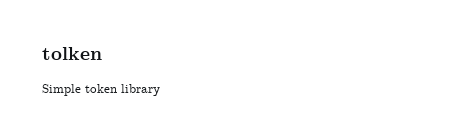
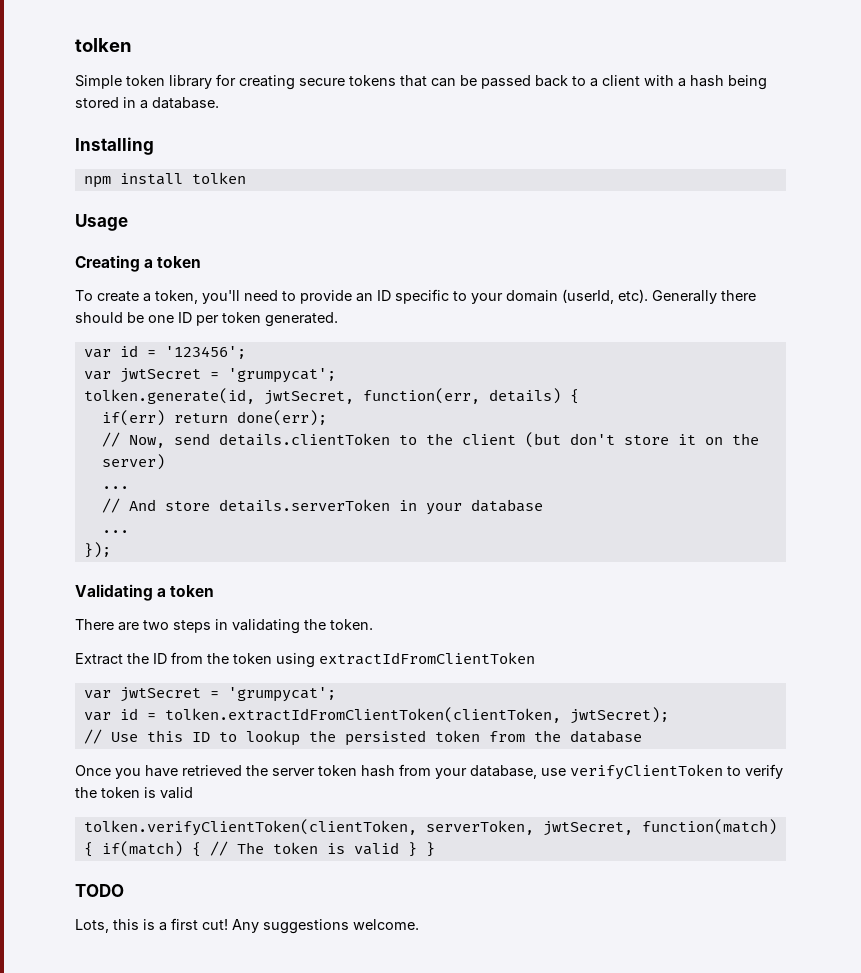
- Simple token library
+ Simple token library for creating secure tokens that can be passed back to a client with a hash being stored in a database.
+ Installing
+ npm install tolken
+ Usage
+ Creating a token
+ To create a token, you'll need to provide an ID specific to your domain (userId, etc). Generally there should be one ID per token generated.
+ var id = '123456';
+ var jwtSecret = 'grumpycat';
+ tolken.generate(id, jwtSecret, function(err, details) {
+ if(err) return done(err);
+ // Now, send details.clientToken to the client (but don't store it on the server)
+ ...
+ // And store details.serverToken in your database
+ ...
+ });
+ Validating a token
+ There are two steps in validating the token.
+ Extract the ID from the token using extractIdFromClientToken
+ var jwtSecret = 'grumpycat';
+ var id = tolken.extractIdFromClientToken(clientToken, jwtSecret);
+ // Use this ID to lookup the persisted token from the database
+ Once you have retrieved the server token hash from your database, use verifyClientToken to verify the token is valid
+ tolken.verifyClientToken(clientToken, serverToken, jwtSecret, function(match) { if(match) { // The token is valid } }
+ TODO
+ Lots, this is a first cut! Any suggestions welcome.

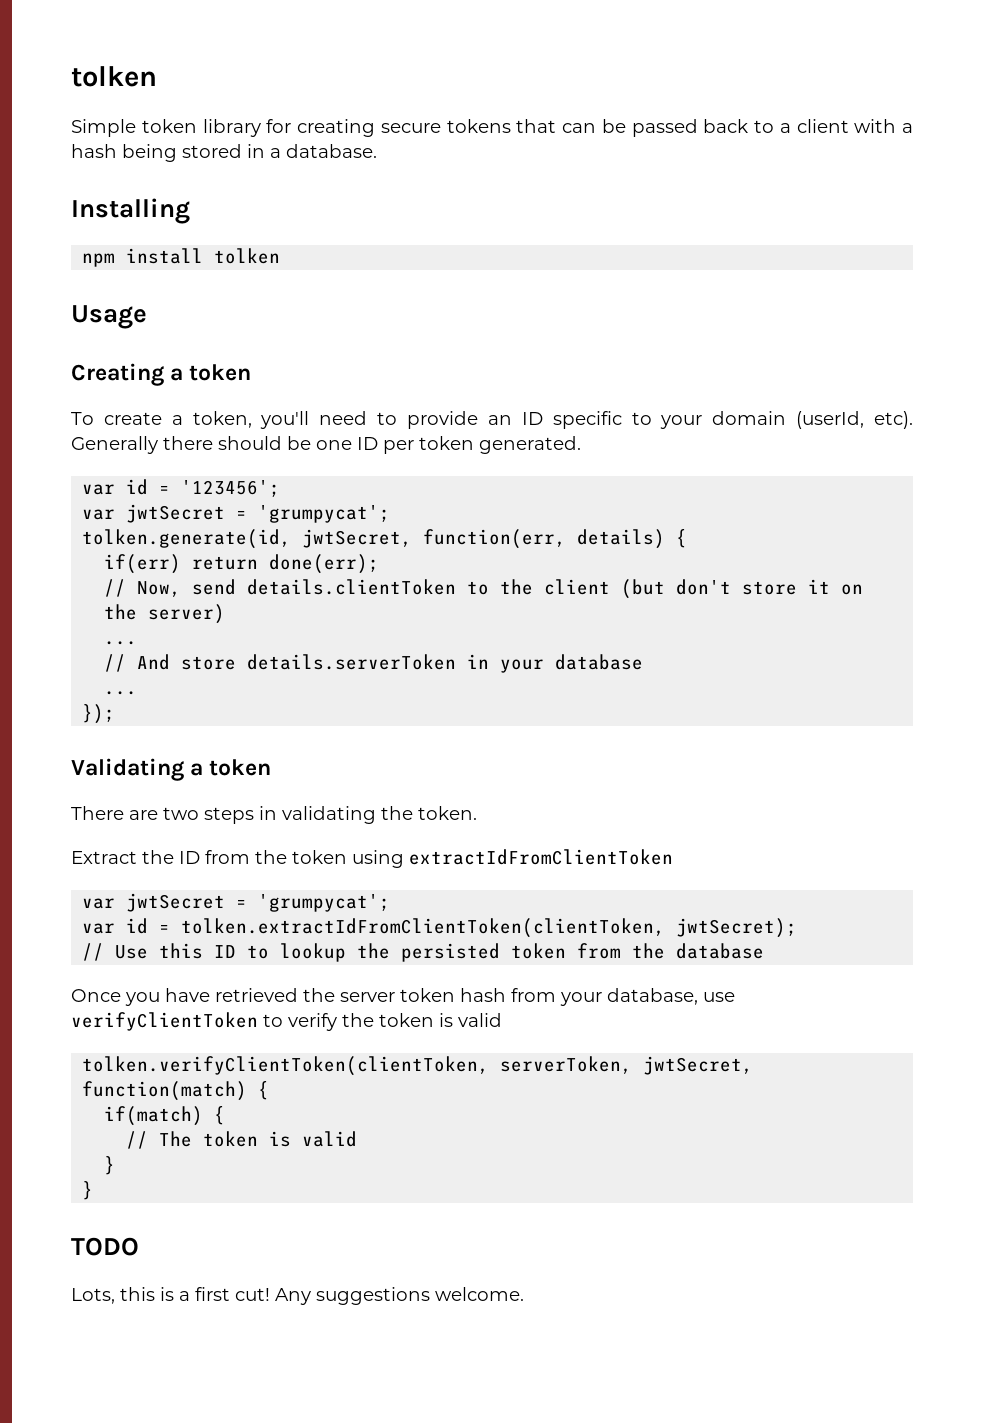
- tolken.verifyClientToken(clientToken, serverToken, jwtSecret, function(match) { if(match) { // The token is valid } }
+ tolken.verifyClientToken(clientToken, serverToken, jwtSecret, function(match) {
+ if(match) {
+ // The token is valid
+ }
+ }

